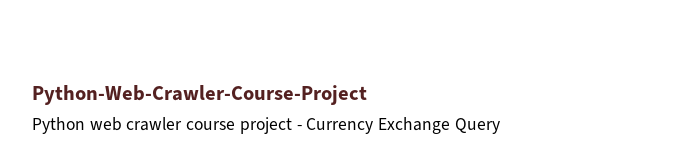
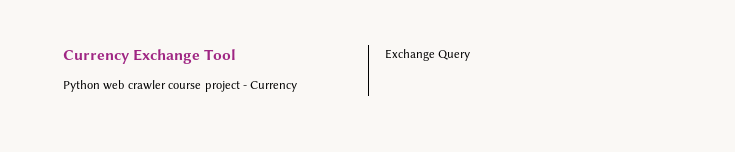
- Python-Web-Crawler-Course-Project
+ Currency Exchange Tool

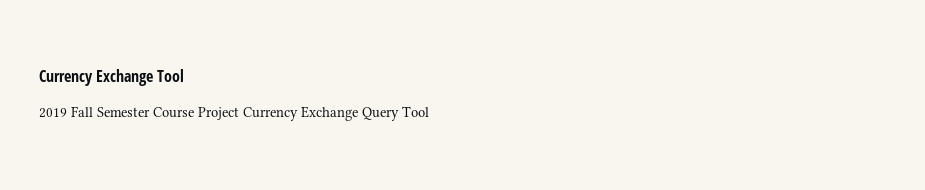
- Python web crawler course project - Currency Exchange Query
+ 2019 Fall Semester Course Project Currency Exchange Query Tool

